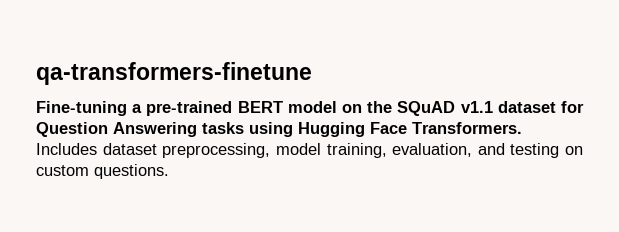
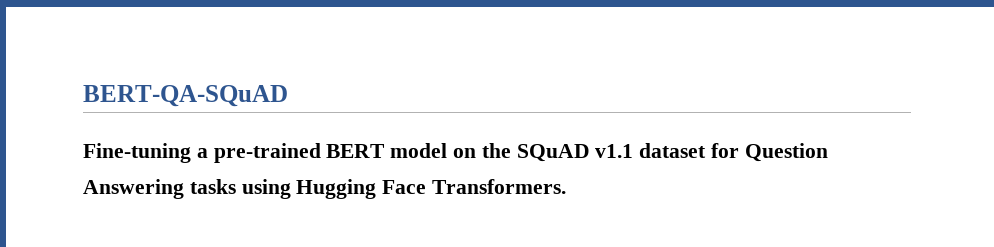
- qa-transformers-finetune
+ BERT-QA-SQuAD
- Includes dataset preprocessing, model training, evaluation, and testing on custom questions.

